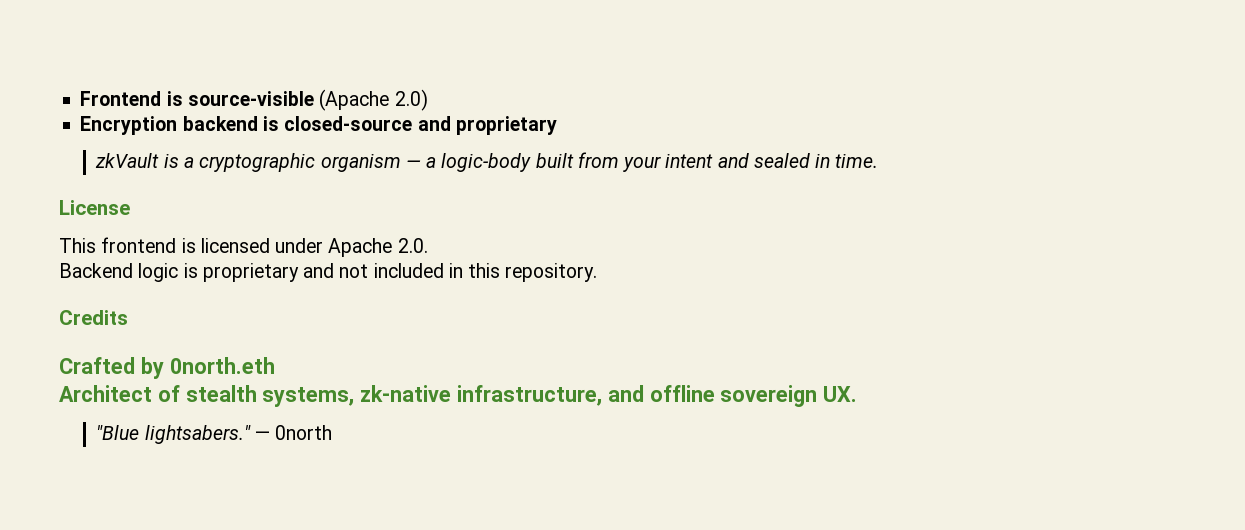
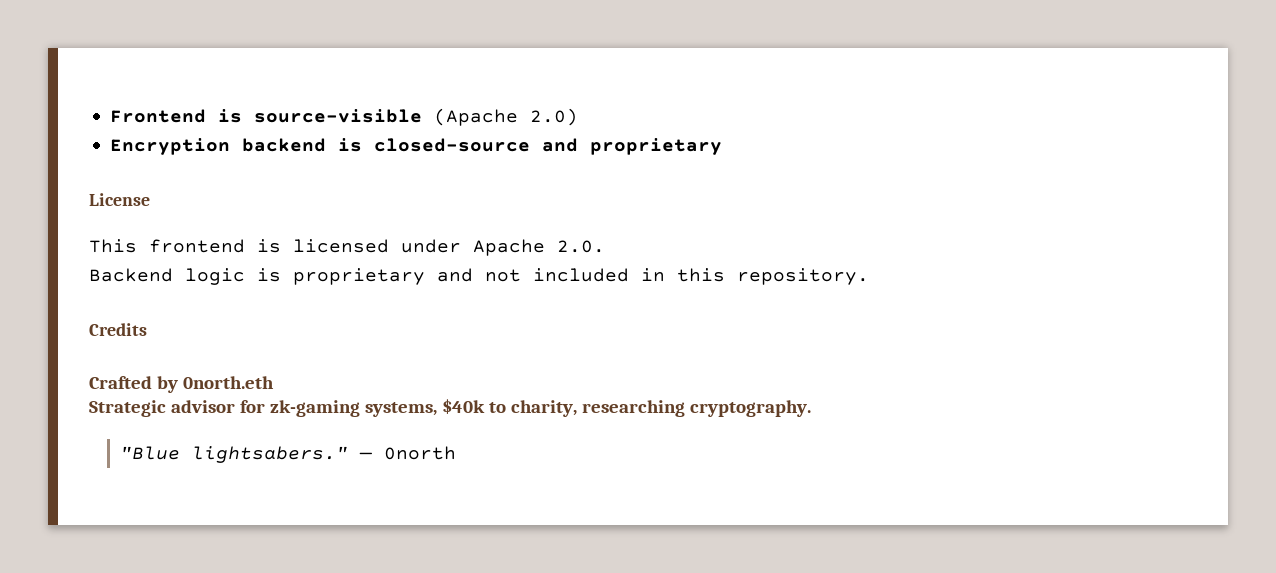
- zkVault is a cryptographic organism — a logic-body built from your intent and sealed in time.
- Architect of stealth systems, zk-native infrastructure, and offline sovereign UX.
+ Strategic advisor for zk-gaming systems, $40k to charity, researching cryptography.

